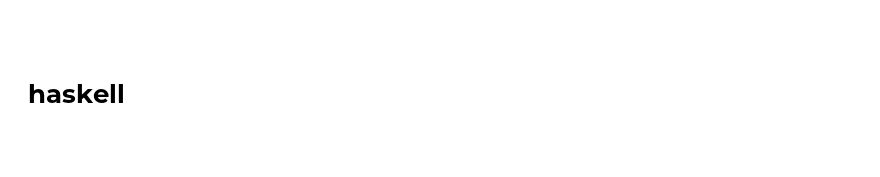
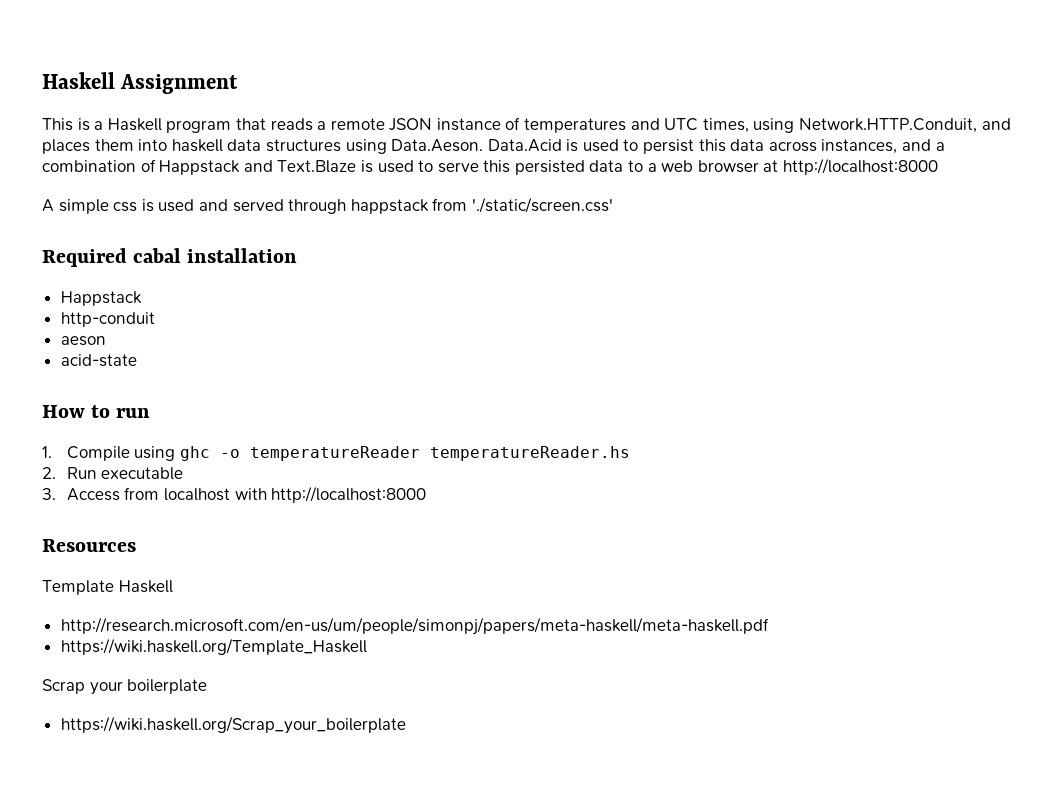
- haskell
+ Haskell Assignment
+ This is a Haskell program that reads a remote JSON instance of temperatures and UTC times, using Network.HTTP.Conduit, and places them into haskell data structures using Data.Aeson. Data.Acid is used to persist this data across instances, and a combination of Happstack and Text.Blaze is used to serve this persisted data to a web browser at http://localhost:8000
+ A simple css is used and served through happstack from './static/screen.css'
+ Required cabal installation
+ Happstack
+ http-conduit
+ aeson
+ acid-state
+ How to run
+ 1. Compile using ghc -o temperatureReader temperatureReader.hs
+ 2. Run executable
+ 3. Access from localhost with http://localhost:8000
+ Resources
+ Template Haskell
+ http://research.microsoft.com/en-us/um/people/simonpj/papers/meta-haskell/meta-haskell.pdf
+ https://wiki.haskell.org/Template_Haskell
+ Scrap your boilerplate
+ https://wiki.haskell.org/Scrap_your_boilerplate

